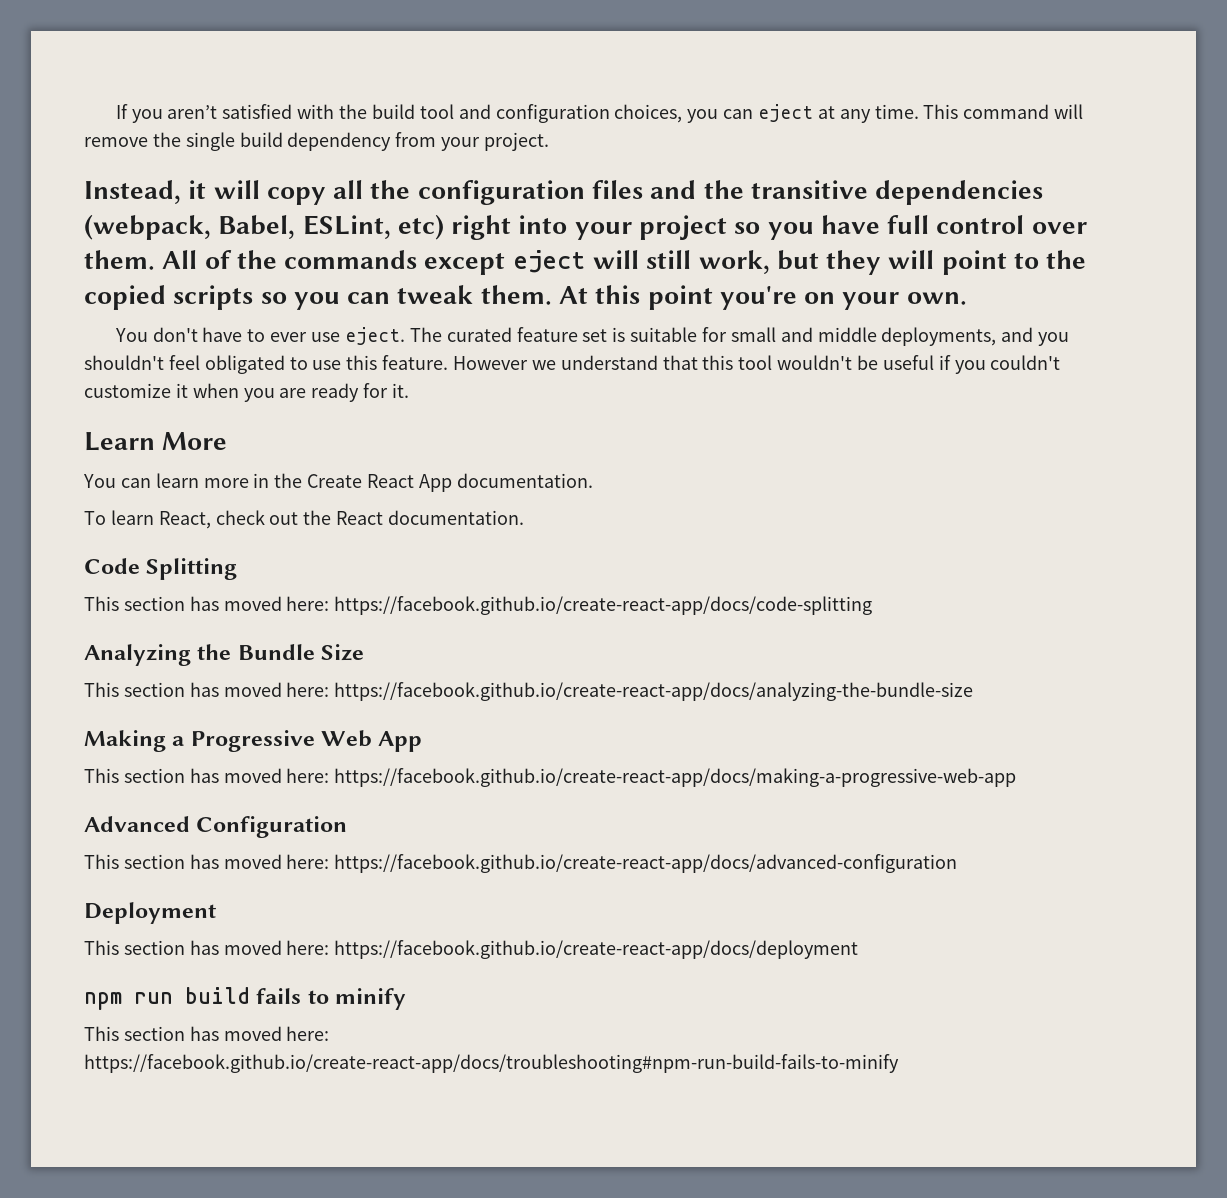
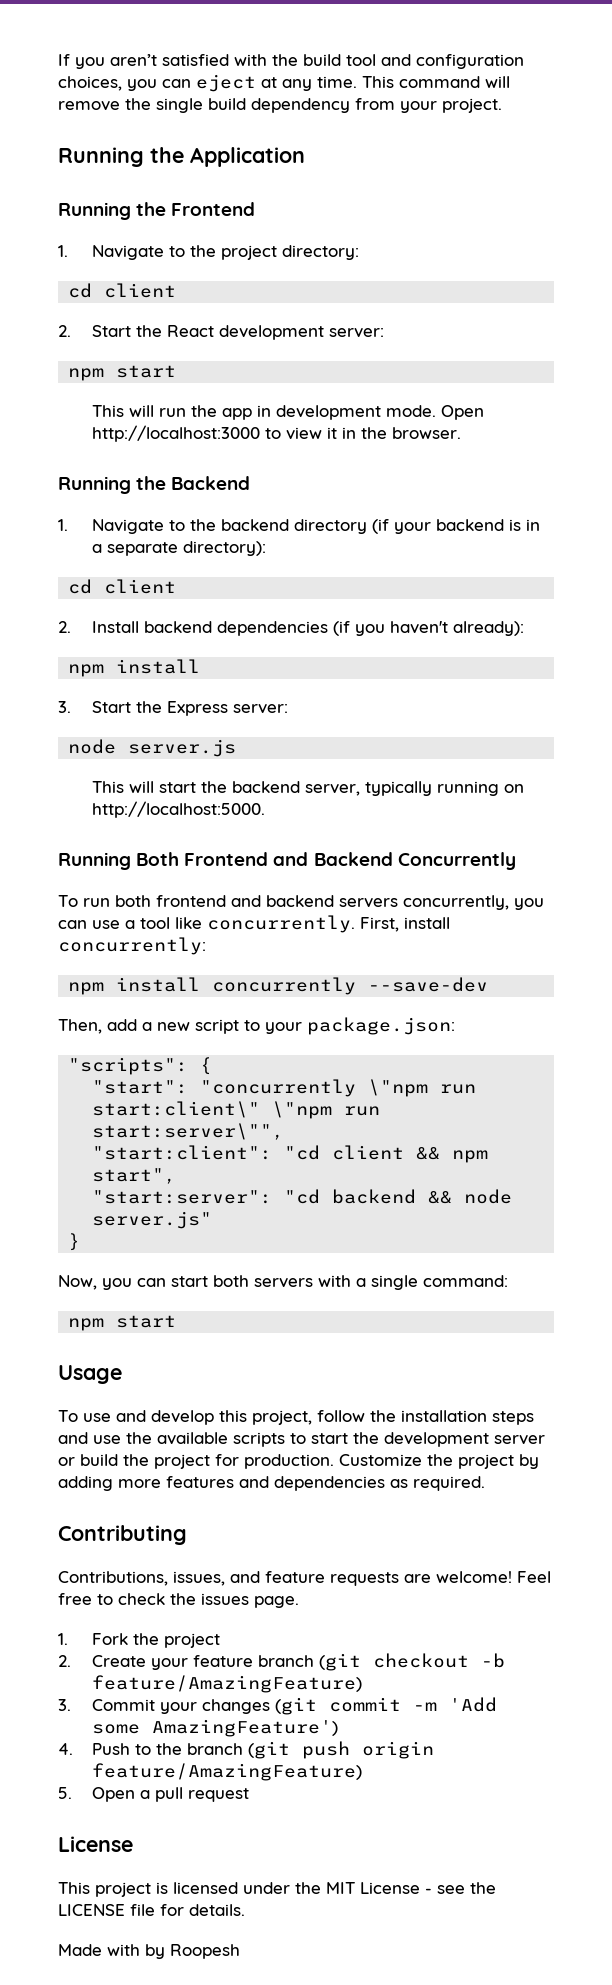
- Instead, it will copy all the configuration files and the transitive dependencies (webpack, Babel, ESLint, etc) right into your project so you have full control over them. All of the commands except eject will still work, but they will point to the copied scripts so you can tweak them. At this point you're on your own.
- You don't have to ever use eject. The curated feature set is suitable for small and middle deployments, and you shouldn't feel obligated to use this feature. However we understand that this tool wouldn't be useful if you couldn't customize it when you are ready for it.
- Learn More
- You can learn more in the Create React App documentation.
- To learn React, check out the React documentation.
- Code Splitting
- This section has moved here: https://facebook.github.io/create-react-app/docs/code-splitting
- Analyzing the Bundle Size
- This section has moved here: https://facebook.github.io/create-react-app/docs/analyzing-the-bundle-size
- Making a Progressive Web App
- This section has moved here: https://facebook.github.io/create-react-app/docs/making-a-progressive-web-app
- Advanced Configuration
- This section has moved here: https://facebook.github.io/create-react-app/docs/advanced-configuration
- Deployment
- This section has moved here: https://facebook.github.io/create-react-app/docs/deployment
- npm run build fails to minify
- This section has moved here: https://facebook.github.io/create-react-app/docs/troubleshooting#npm-run-build-fails-to-minify
+ Running the Application
+ Running the Frontend
+ 1. Navigate to the project directory:
+ cd client
+ 2. Start the React development server:
+ npm start
+ This will run the app in development mode. Open http://localhost:3000 to view it in the browser.
+ Running the Backend
+ 1. Navigate to the backend directory (if your backend is in a separate directory):
+ cd client
+ 2. Install backend dependencies (if you haven't already):
+ npm install
+ 3. Start the Express server:
+ node server.js
+ This will start the backend server, typically running on http://localhost:5000.
+ Running Both Frontend and Backend Concurrently
+ To run both frontend and backend servers concurrently, you can use a tool like concurrently. First, install concurrently:
+ npm install concurrently --save-dev
+ Then, add a new script to your package.json:
+ "scripts": {
+ "start": "concurrently \"npm run start:client\" \"npm run start:server\"",
+ "start:client": "cd client && npm start",
+ "start:server": "cd backend && node server.js"
+ }
+ Now, you can start both servers with a single command:
+ npm start
+ Usage
+ To use and develop this project, follow the installation steps and use the available scripts to start the development server or build the project for production. Customize the project by adding more features and dependencies as required.
+ Contributing
+ Contributions, issues, and feature requests are welcome! Feel free to check the issues page.
+ 1. Fork the project
+ 2. Create your feature branch (git checkout -b feature/AmazingFeature)
+ 3. Commit your changes (git commit -m 'Add some AmazingFeature')
+ 4. Push to the branch (git push origin feature/AmazingFeature)
+ 5. Open a pull request
+ License
+ This project is licensed under the MIT License - see the LICENSE file for details.
+ Made with by Roopesh

